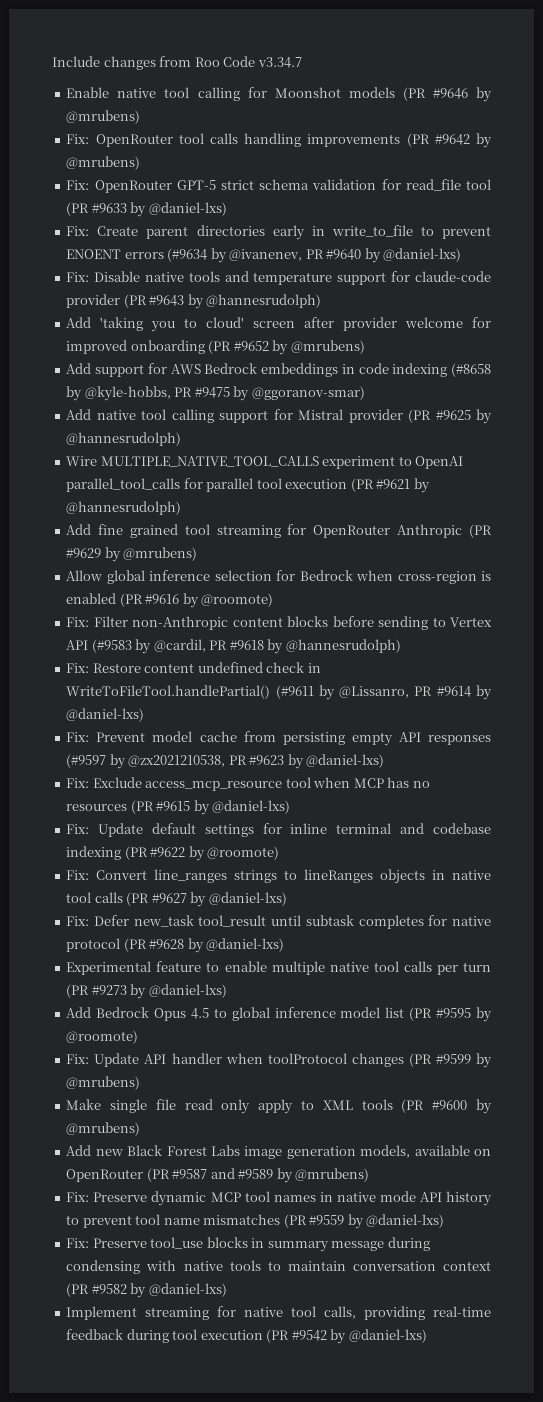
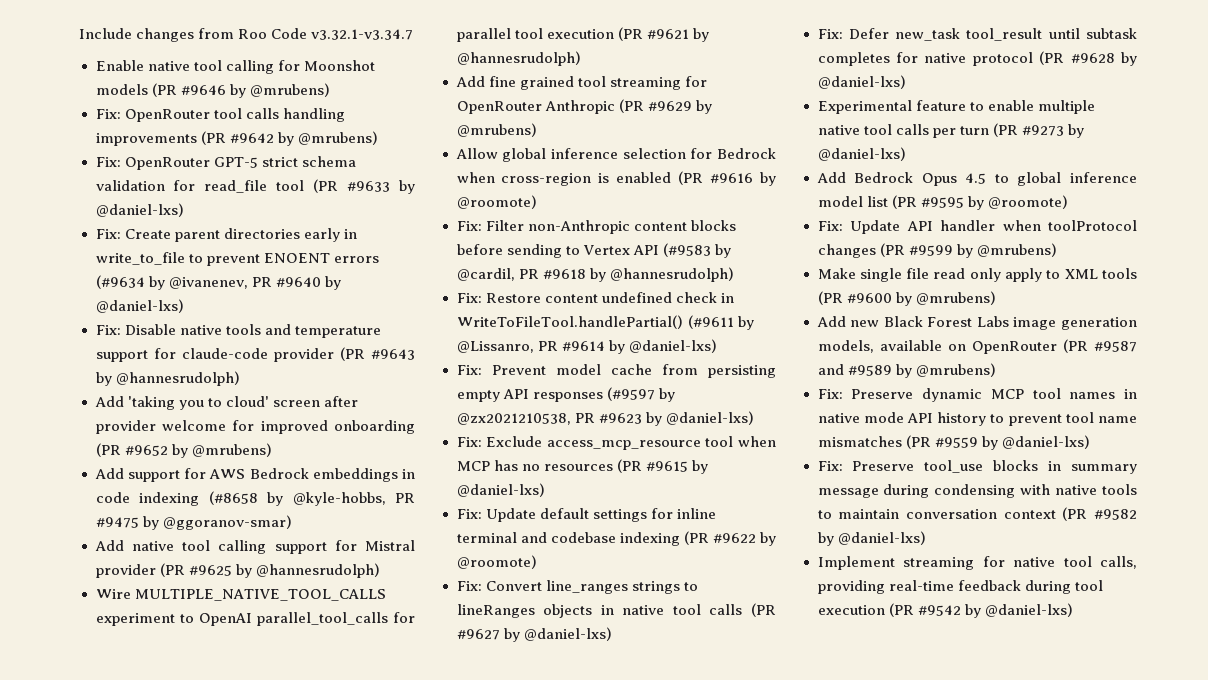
- Include changes from Roo Code v3.34.7
+ Include changes from Roo Code v3.32.1-v3.34.7

